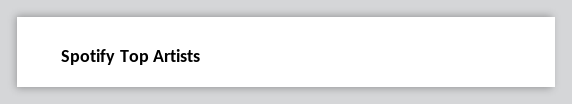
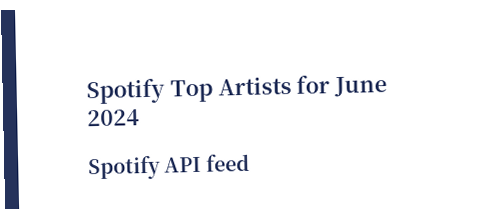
- Spotify Top Artists
+ Spotify Top Artists for June 2024
+ Spotify API feed

